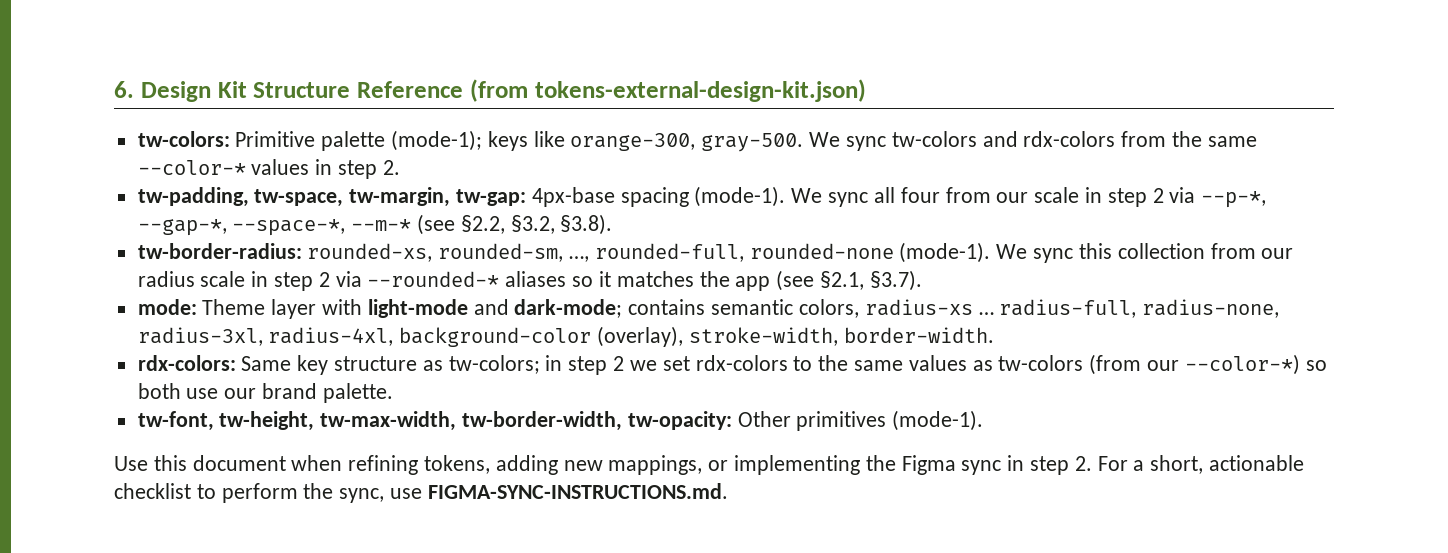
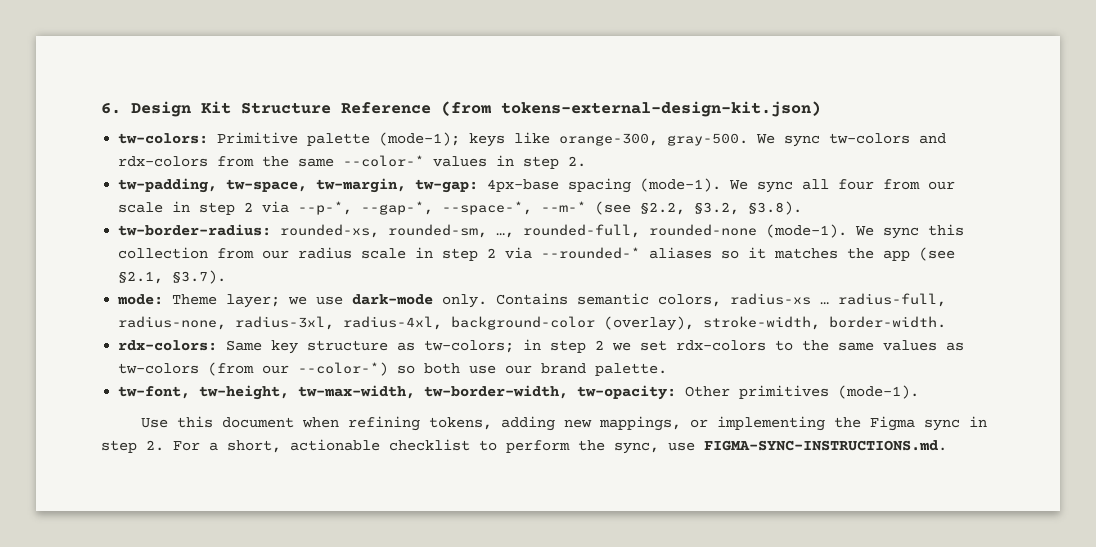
- mode: Theme layer with light-mode and dark-mode; contains semantic colors, radius-xs … radius-full, radius-none, radius-3xl, radius-4xl, background-color (overlay), stroke-width, border-width.
+ mode: Theme layer; we use dark-mode only. Contains semantic colors, radius-xs … radius-full, radius-none, radius-3xl, radius-4xl, background-color (overlay), stroke-width, border-width.

